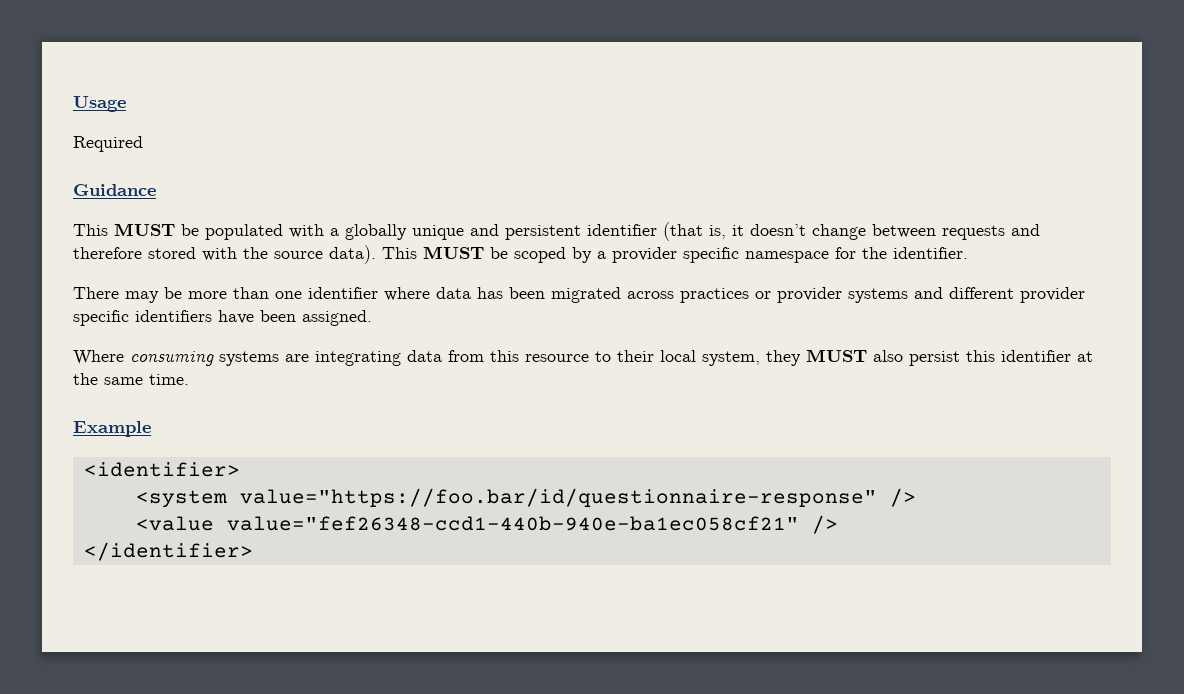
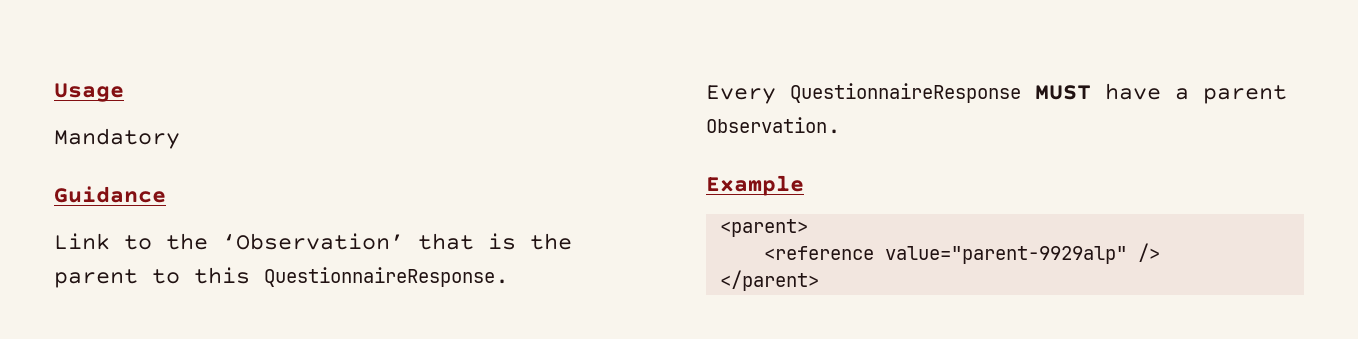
- Required
+ Mandatory
- This MUST be populated with a globally unique and persistent identifier (that is, it doesn’t change between requests and therefore stored with the source data). This MUST be scoped by a provider specific namespace for the identifier.
- There may be more than one identifier where data has been migrated across practices or provider systems and different provider specific identifiers have been assigned.
- Where consuming systems are integrating data from this resource to their local system, they MUST also persist this identifier at the same time.
+ Link to the ‘Observation’ that is the parent to this QuestionnaireResponse.
+ Every QuestionnaireResponse MUST have a parent Observation.
  Example
- <identifier>
- <system value="https://foo.bar/id/questionnaire-response" />
- <value value="fef26348-ccd1-440b-940e-ba1ec058cf21" />
- </identifier>
+ <parent>
+ <reference value="parent-9929alp" />
+ </parent>

